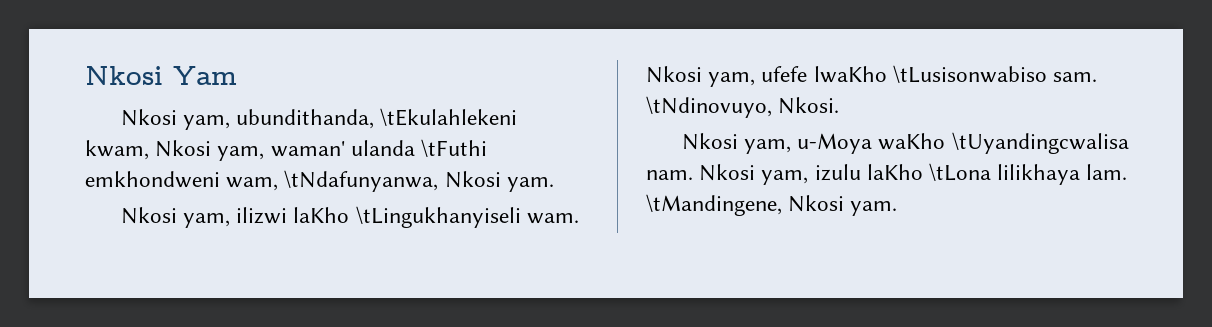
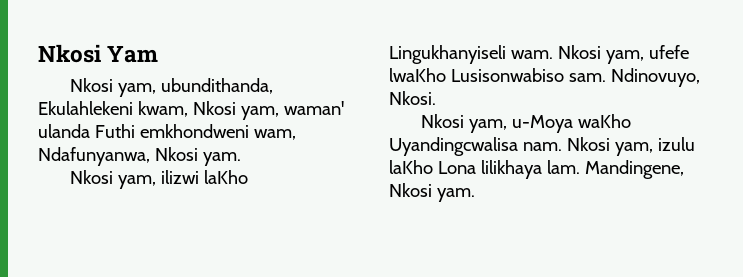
- Nkosi yam, ubundithanda, \tEkulahlekeni kwam, Nkosi yam, waman' ulanda \tFuthi emkhondweni wam, \tNdafunyanwa, Nkosi yam.
+ Nkosi yam, ubundithanda, Ekulahlekeni kwam, Nkosi yam, waman' ulanda Futhi emkhondweni wam, Ndafunyanwa, Nkosi yam.
- Nkosi yam, ilizwi laKho \tLingukhanyiseli wam.
+ Nkosi yam, ilizwi laKho Lingukhanyiseli wam.
- Nkosi yam, ufefe lwaKho \tLusisonwabiso sam. \tNdinovuyo, Nkosi.
+ Nkosi yam, ufefe lwaKho Lusisonwabiso sam. Ndinovuyo, Nkosi.
- Nkosi yam, u-Moya waKho \tUyandingcwalisa nam.
+ Nkosi yam, u-Moya waKho Uyandingcwalisa nam.
- Nkosi yam, izulu laKho \tLona lilikhaya lam.
+ Nkosi yam, izulu laKho Lona lilikhaya lam.
- \tMandingene, Nkosi yam.
+ Mandingene, Nkosi yam.

